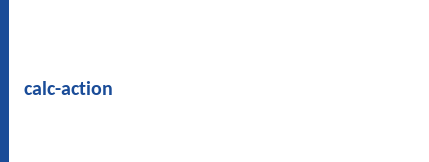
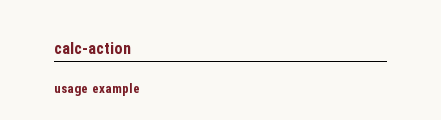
+ usage example

